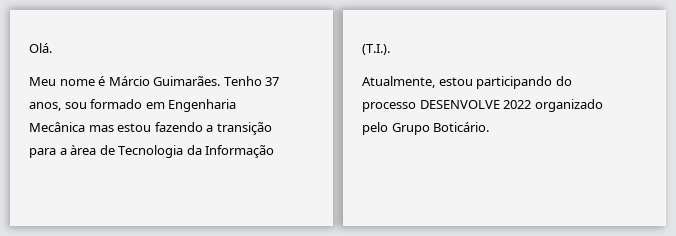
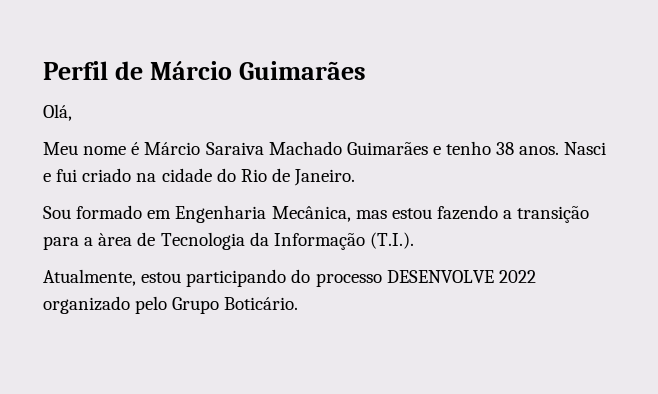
- Olá.
+ Perfil de Márcio Guimarães
+ Olá,
- Meu nome é Márcio Guimarães. Tenho 37 anos, sou formado em Engenharia Mecânica mas estou fazendo a transição para a àrea de Tecnologia da Informação (T.I.).
+ Meu nome é Márcio Saraiva Machado Guimarães e tenho 38 anos. Nasci e fui criado na cidade do Rio de Janeiro.
+ Sou formado em Engenharia Mecânica, mas estou fazendo a transição para a àrea de Tecnologia da Informação (T.I.).

